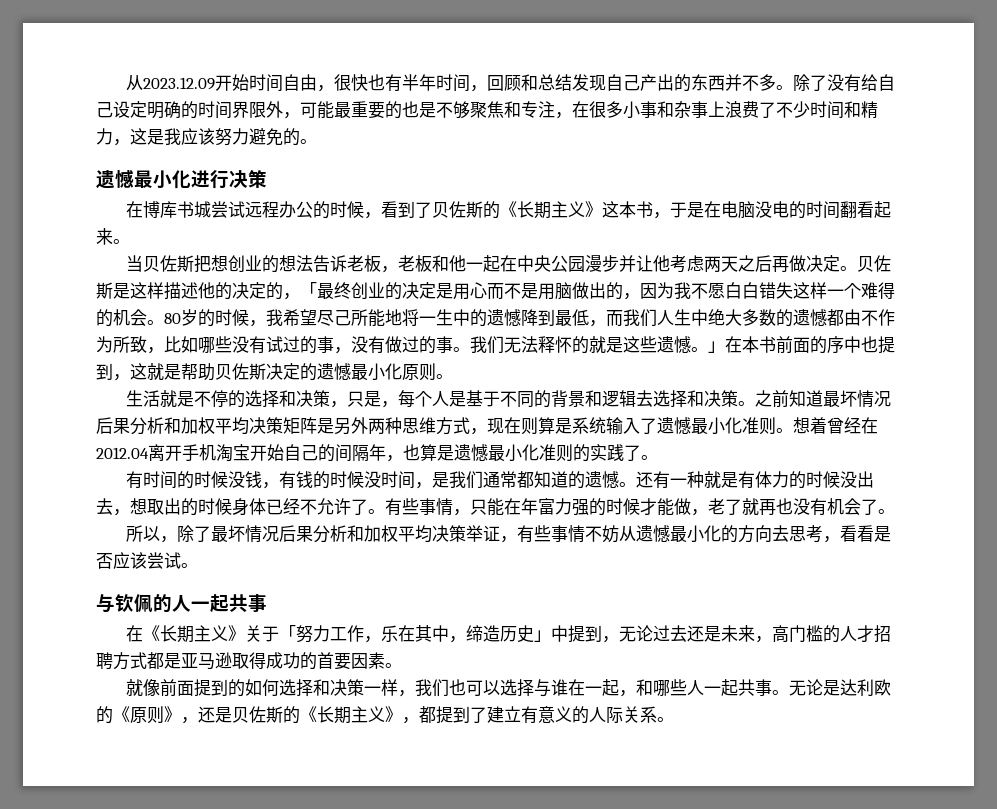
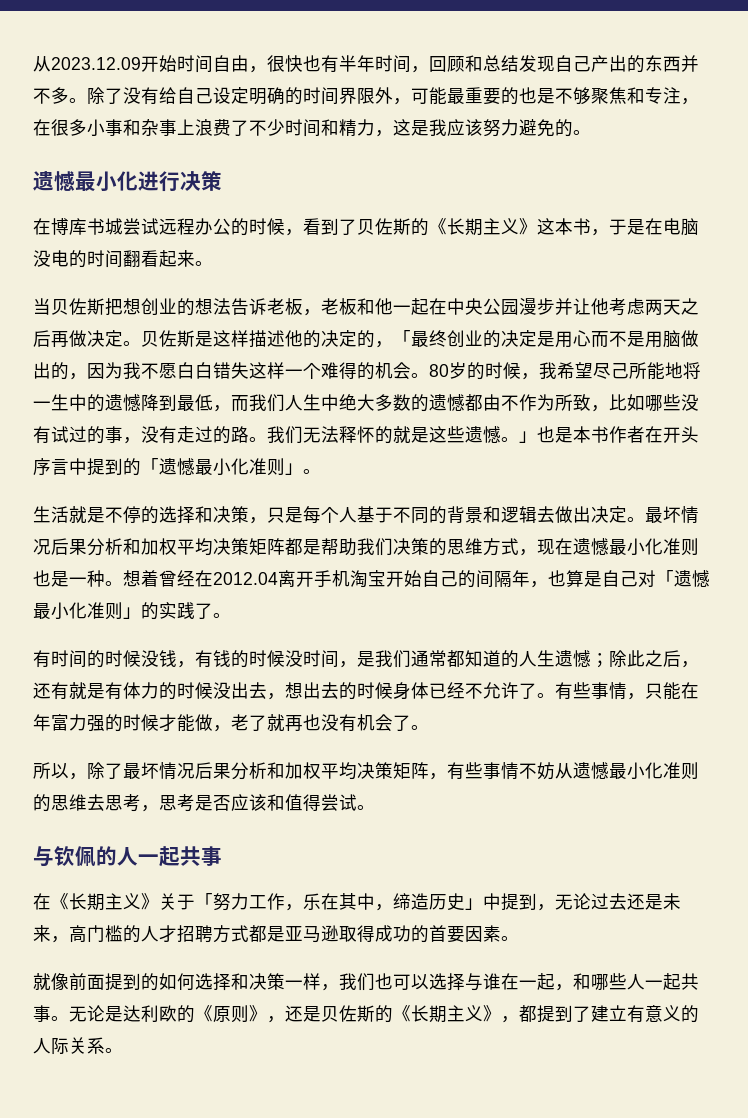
- 80岁的时候，我希望尽己所能地将一生中的遗憾降到最低，而我们人生中绝大多数的遗憾都由不作为所致，比如哪些没有试过的事，没有做过的事。
+ 80岁的时候，我希望尽己所能地将一生中的遗憾降到最低，而我们人生中绝大多数的遗憾都由不作为所致，比如哪些没有试过的事，没有走过的路。
- 我们无法释怀的就是这些遗憾。」在本书前面的序中也提到，这就是帮助贝佐斯决定的遗憾最小化原则。
+ 我们无法释怀的就是这些遗憾。」也是本书作者在开头序言中提到的「遗憾最小化准则」。
- 生活就是不停的选择和决策，只是，每个人是基于不同的背景和逻辑去选择和决策。之前知道最坏情况后果分析和加权平均决策矩阵是另外两种思维方式，现在则算是系统输入了遗憾最小化准则。
+ 生活就是不停的选择和决策，只是每个人基于不同的背景和逻辑去做出决定。最坏情况后果分析和加权平均决策矩阵都是帮助我们决策的思维方式，现在遗憾最小化准则也是一种。
- 想着曾经在2012.04离开手机淘宝开始自己的间隔年，也算是遗憾最小化准则的实践了。
+ 想着曾经在2012.04离开手机淘宝开始自己的间隔年，也算是自己对「遗憾最小化准则」的实践了。
- 有时间的时候没钱，有钱的时候没时间，是我们通常都知道的遗憾。还有一种就是有体力的时候没出去，想取出的时候身体已经不允许了。
+ 有时间的时候没钱，有钱的时候没时间，是我们通常都知道的人生遗憾；除此之后，还有就是有体力的时候没出去，想出去的时候身体已经不允许了。
- 所以，除了最坏情况后果分析和加权平均决策举证，有些事情不妨从遗憾最小化的方向去思考，看看是否应该尝试。
+ 所以，除了最坏情况后果分析和加权平均决策矩阵，有些事情不妨从遗憾最小化准则的思维去思考，思考是否应该和值得尝试。

